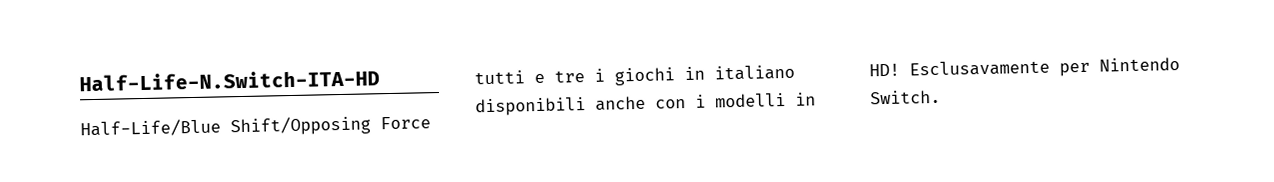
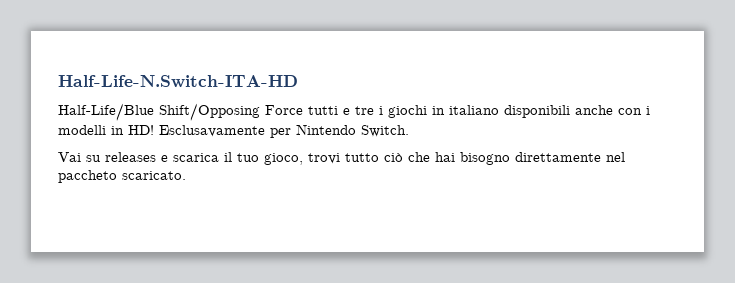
+ Vai su releases e scarica il tuo gioco, trovi tutto ciò che hai bisogno direttamente nel paccheto scaricato.

